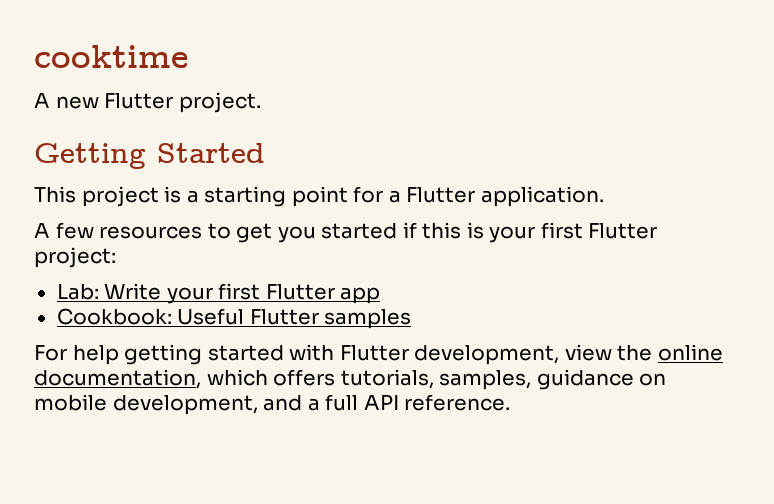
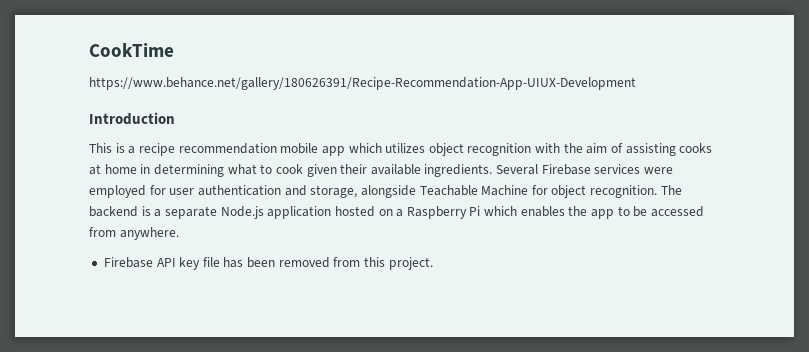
- cooktime
- A new Flutter project.
- Getting Started
+ CookTime
+ https://www.behance.net/gallery/180626391/Recipe-Recommendation-App-UIUX-Development
+ Introduction
- This project is a starting point for a Flutter application.
- A few resources to get you started if this is your first Flutter project:
- Lab: Write your first Flutter app
- Cookbook: Useful Flutter samples
- For help getting started with Flutter development, view the online documentation, which offers tutorials, samples, guidance on mobile development, and a full API reference.
+ This is a recipe recommendation mobile app which utilizes object recognition with the aim of assisting cooks at home in determining what to cook given their available ingredients. Several Firebase services were employed for user authentication and storage, alongside Teachable Machine for object recognition. The backend is a separate Node.js application hosted on a Raspberry Pi which enables the app to be accessed from anywhere.
+ Firebase API key file has been removed from this project.

